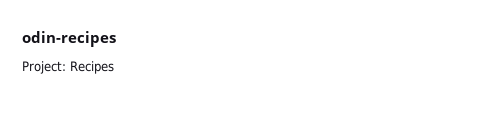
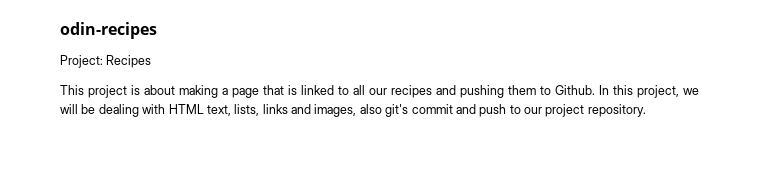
+ This project is about making a page that is linked to all our recipes and pushing them to Github. In this project, we will be dealing with HTML text, lists, links and images, also git's commit and push to our project repository.

